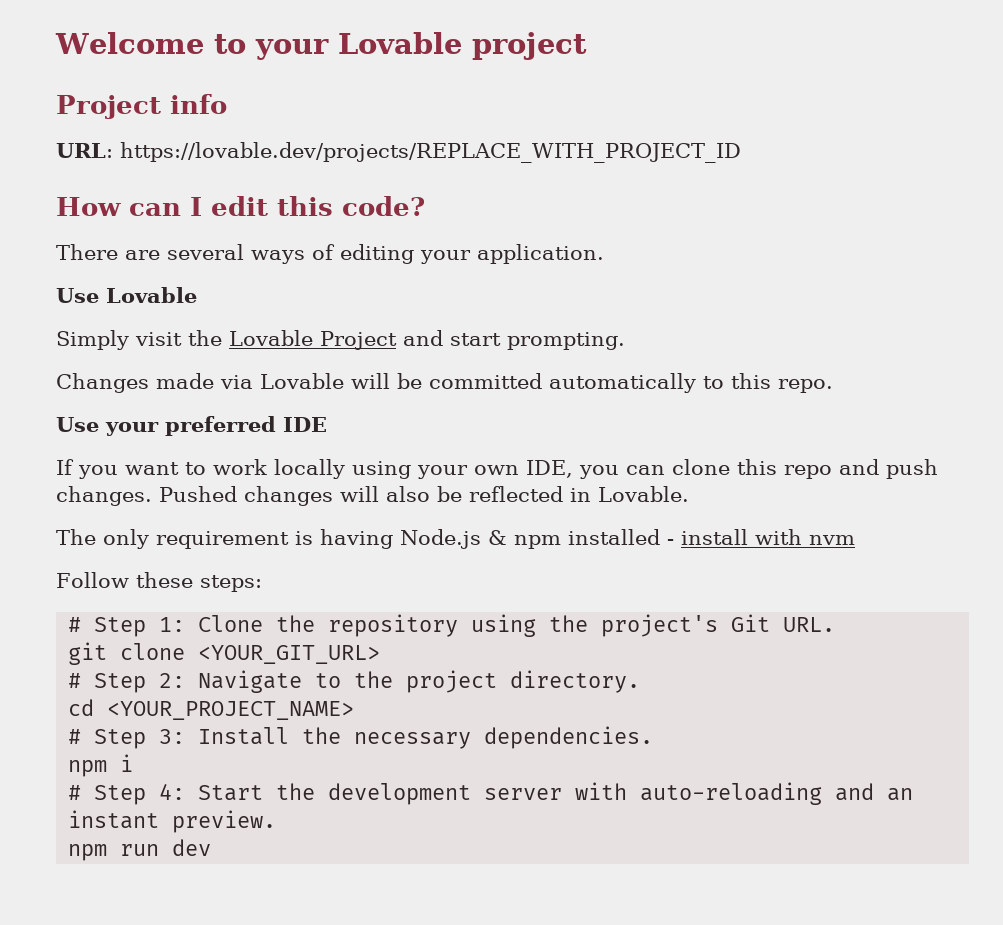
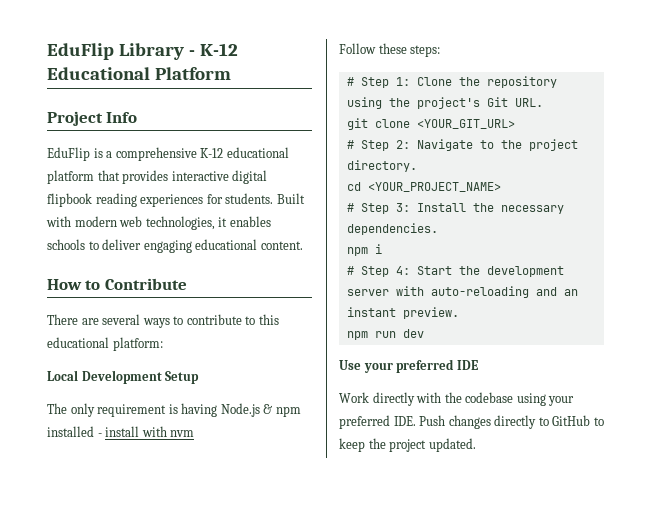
- Welcome to your Lovable project
- Project info
- URL: https://lovable.dev/projects/REPLACE_WITH_PROJECT_ID
- How can I edit this code?
- There are several ways of editing your application.
- Use Lovable
- Simply visit the Lovable Project and start prompting.
- Changes made via Lovable will be committed automatically to this repo.
- Use your preferred IDE
- If you want to work locally using your own IDE, you can clone this repo and push changes. Pushed changes will also be reflected in Lovable.
+ EduFlip Library - K-12 Educational Platform
+ Project Info
+ EduFlip is a comprehensive K-12 educational platform that provides interactive digital flipbook reading experiences for students. Built with modern web technologies, it enables schools to deliver engaging educational content.
+ How to Contribute
+ There are several ways to contribute to this educational platform:
+ Local Development Setup
+ Use your preferred IDE
+ Work directly with the codebase using your preferred IDE. Push changes directly to GitHub to keep the project updated.

